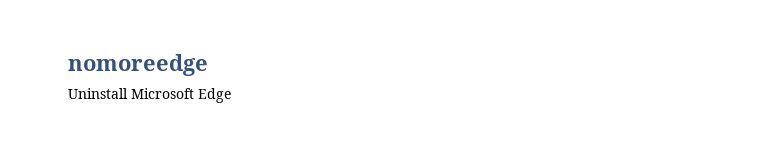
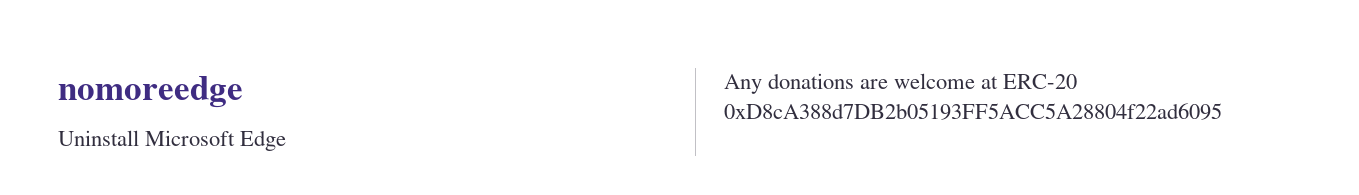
+ Any donations are welcome at ERC-20 0xD8cA388d7DB2b05193FF5ACC5A28804f22ad6095

